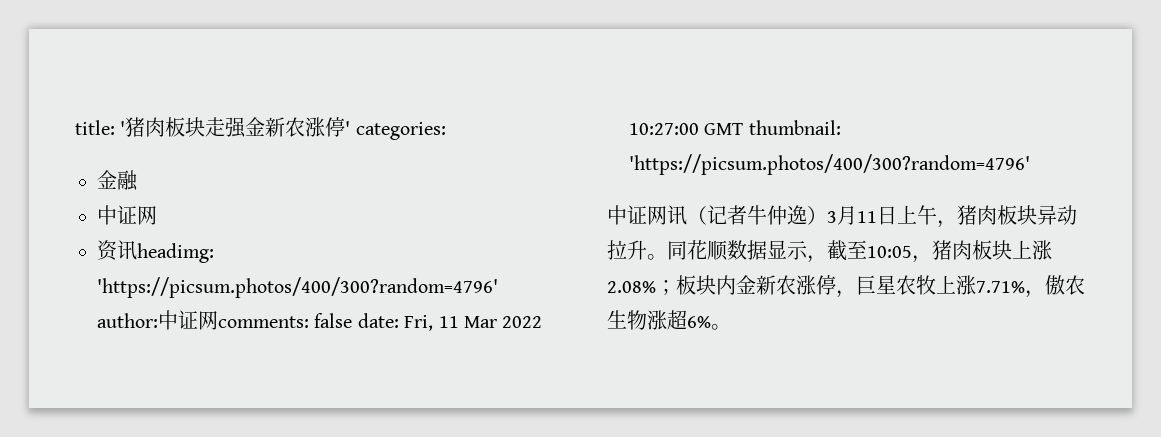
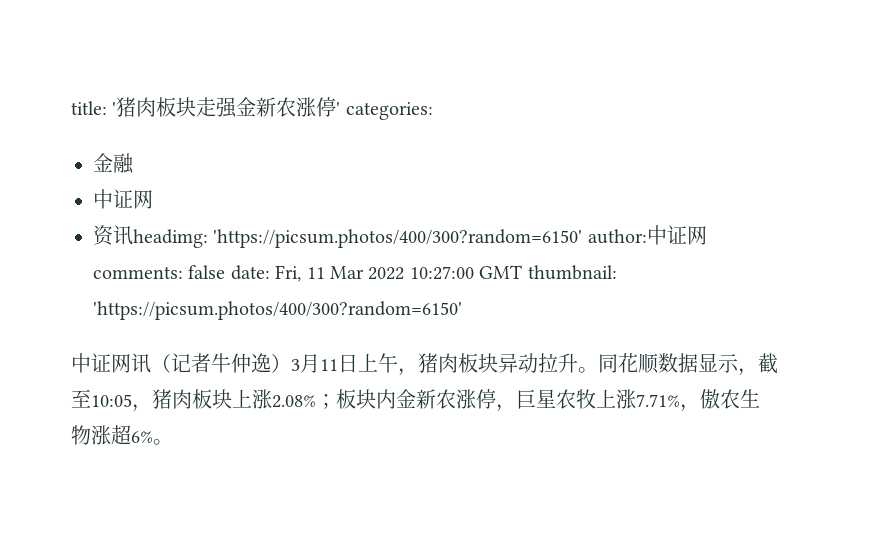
- 资讯headimg: 'https://picsum.photos/400/300?random=4796' author:中证网comments: false date: Fri, 11 Mar 2022 10:27:00 GMT thumbnail: 'https://picsum.photos/400/300?random=4796'
+ 资讯headimg: 'https://picsum.photos/400/300?random=6150' author:中证网comments: false date: Fri, 11 Mar 2022 10:27:00 GMT thumbnail: 'https://picsum.photos/400/300?random=6150'

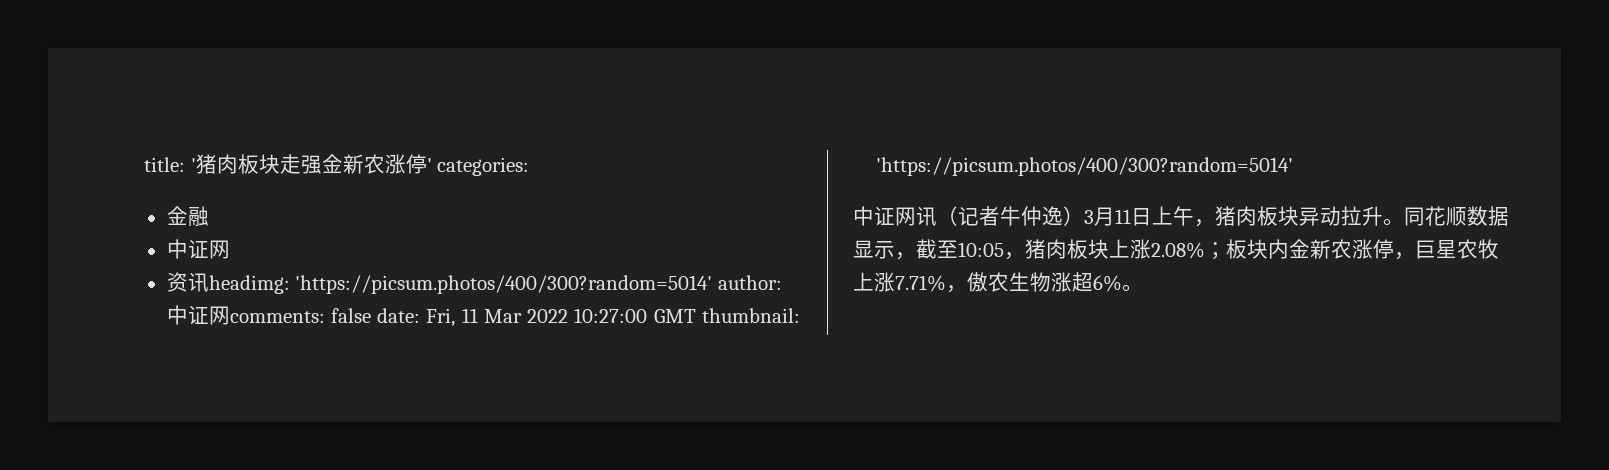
- 资讯headimg: 'https://picsum.photos/400/300?random=6150' author:中证网comments: false date: Fri, 11 Mar 2022 10:27:00 GMT thumbnail: 'https://picsum.photos/400/300?random=6150'
+ 资讯headimg: 'https://picsum.photos/400/300?random=5014' author:中证网comments: false date: Fri, 11 Mar 2022 10:27:00 GMT thumbnail: 'https://picsum.photos/400/300?random=5014'

